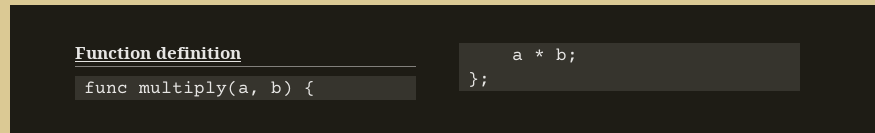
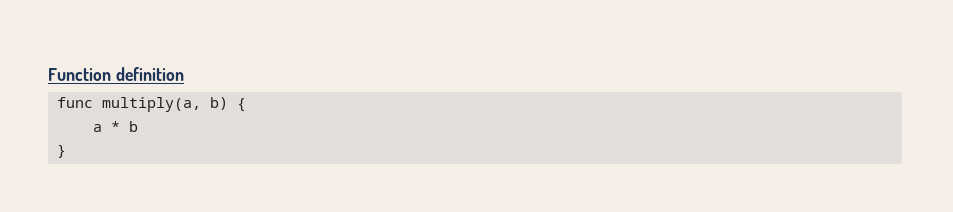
- a * b;
- };
+ a * b
+ }

